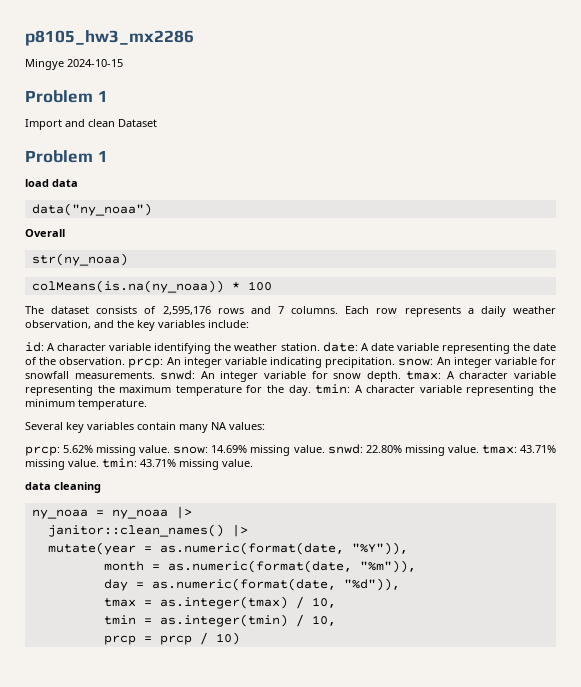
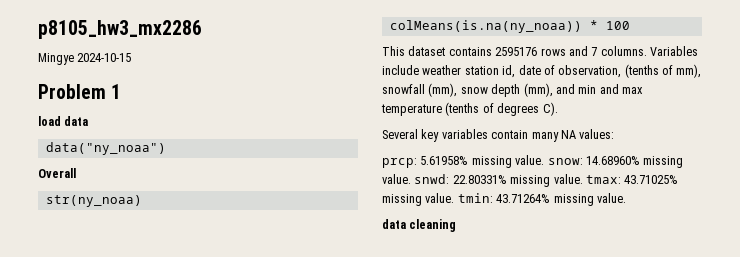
- Import and clean Dataset
- Problem 1
- The dataset consists of 2,595,176 rows and 7 columns. Each row represents a daily weather observation, and the key variables include:
- id: A character variable identifying the weather station. date: A date variable representing the date of the observation. prcp: An integer variable indicating precipitation. snow: An integer variable for snowfall measurements. snwd: An integer variable for snow depth. tmax: A character variable representing the maximum temperature for the day. tmin: A character variable representing the minimum temperature.
+ This dataset contains 2595176 rows and 7 columns. Variables include weather station id, date of observation, (tenths of mm), snowfall (mm), snow depth (mm), and min and max temperature (tenths of degrees C).
- prcp: 5.62% missing value. snow: 14.69% missing value. snwd: 22.80% missing value. tmax: 43.71% missing value. tmin: 43.71% missing value.
+ prcp: 5.61958% missing value. snow: 14.68960% missing value. snwd: 22.80331% missing value. tmax: 43.71025% missing value. tmin: 43.71264% missing value.
- ny_noaa = ny_noaa |>
- janitor::clean_names() |>
- mutate(year = as.numeric(format(date, "%Y")),
- month = as.numeric(format(date, "%m")),
- day = as.numeric(format(date, "%d")),
- tmax = as.integer(tmax) / 10,
- tmin = as.integer(tmin) / 10,
- prcp = prcp / 10)

